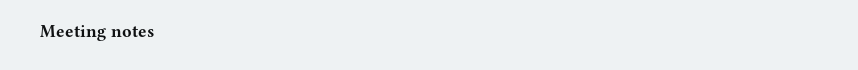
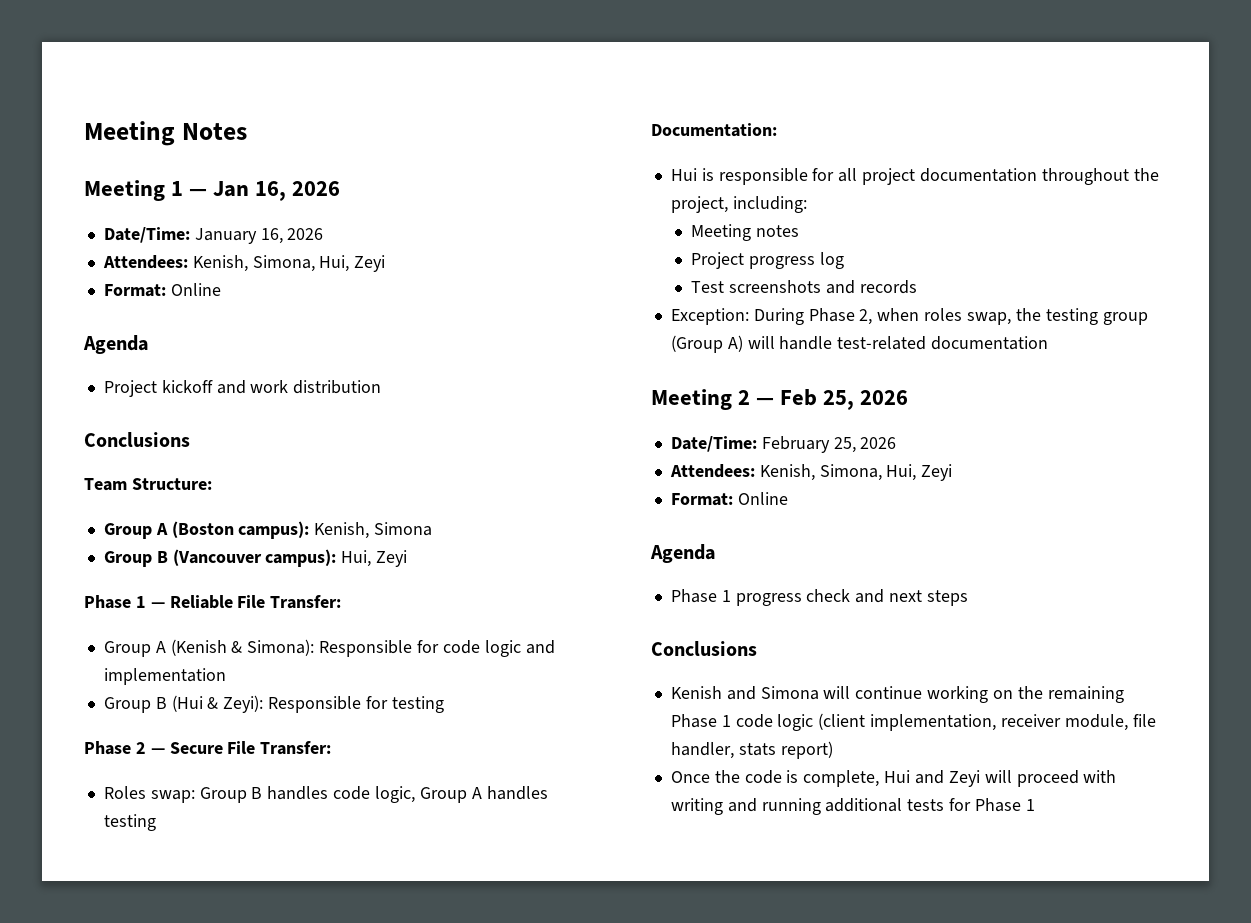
+ Meeting Notes
+ Meeting 1 — Jan 16, 2026
+ Date/Time: January 16, 2026
+ Attendees: Kenish, Simona, Hui, Zeyi
+ Format: Online
+ Agenda
+ Project kickoff and work distribution
+ Conclusions
+ Team Structure:
+ Group A (Boston campus): Kenish, Simona
+ Group B (Vancouver campus): Hui, Zeyi
+ Phase 1 — Reliable File Transfer:
+ Group A (Kenish & Simona): Responsible for code logic and implementation
+ Group B (Hui & Zeyi): Responsible for testing
+ Phase 2 — Secure File Transfer:
+ Roles swap: Group B handles code logic, Group A handles testing
+ Documentation:
+ Hui is responsible for all project documentation throughout the project, including:
  Meeting notes
+ Project progress log
+ Test screenshots and records
+ Exception: During Phase 2, when roles swap, the testing group (Group A) will handle test-related documentation
+ Meeting 2 — Feb 25, 2026
+ Date/Time: February 25, 2026
+ Attendees: Kenish, Simona, Hui, Zeyi
+ Format: Online
+ Agenda
+ Phase 1 progress check and next steps
+ Conclusions
+ Kenish and Simona will continue working on the remaining Phase 1 code logic (client implementation, receiver module, file handler, stats report)
+ Once the code is complete, Hui and Zeyi will proceed with writing and running additional tests for Phase 1

